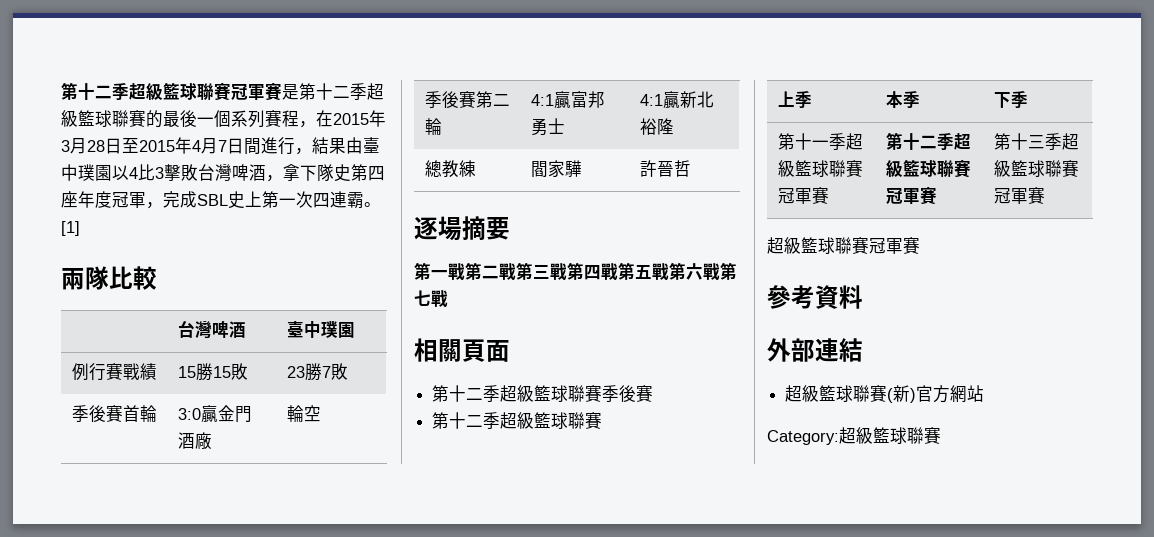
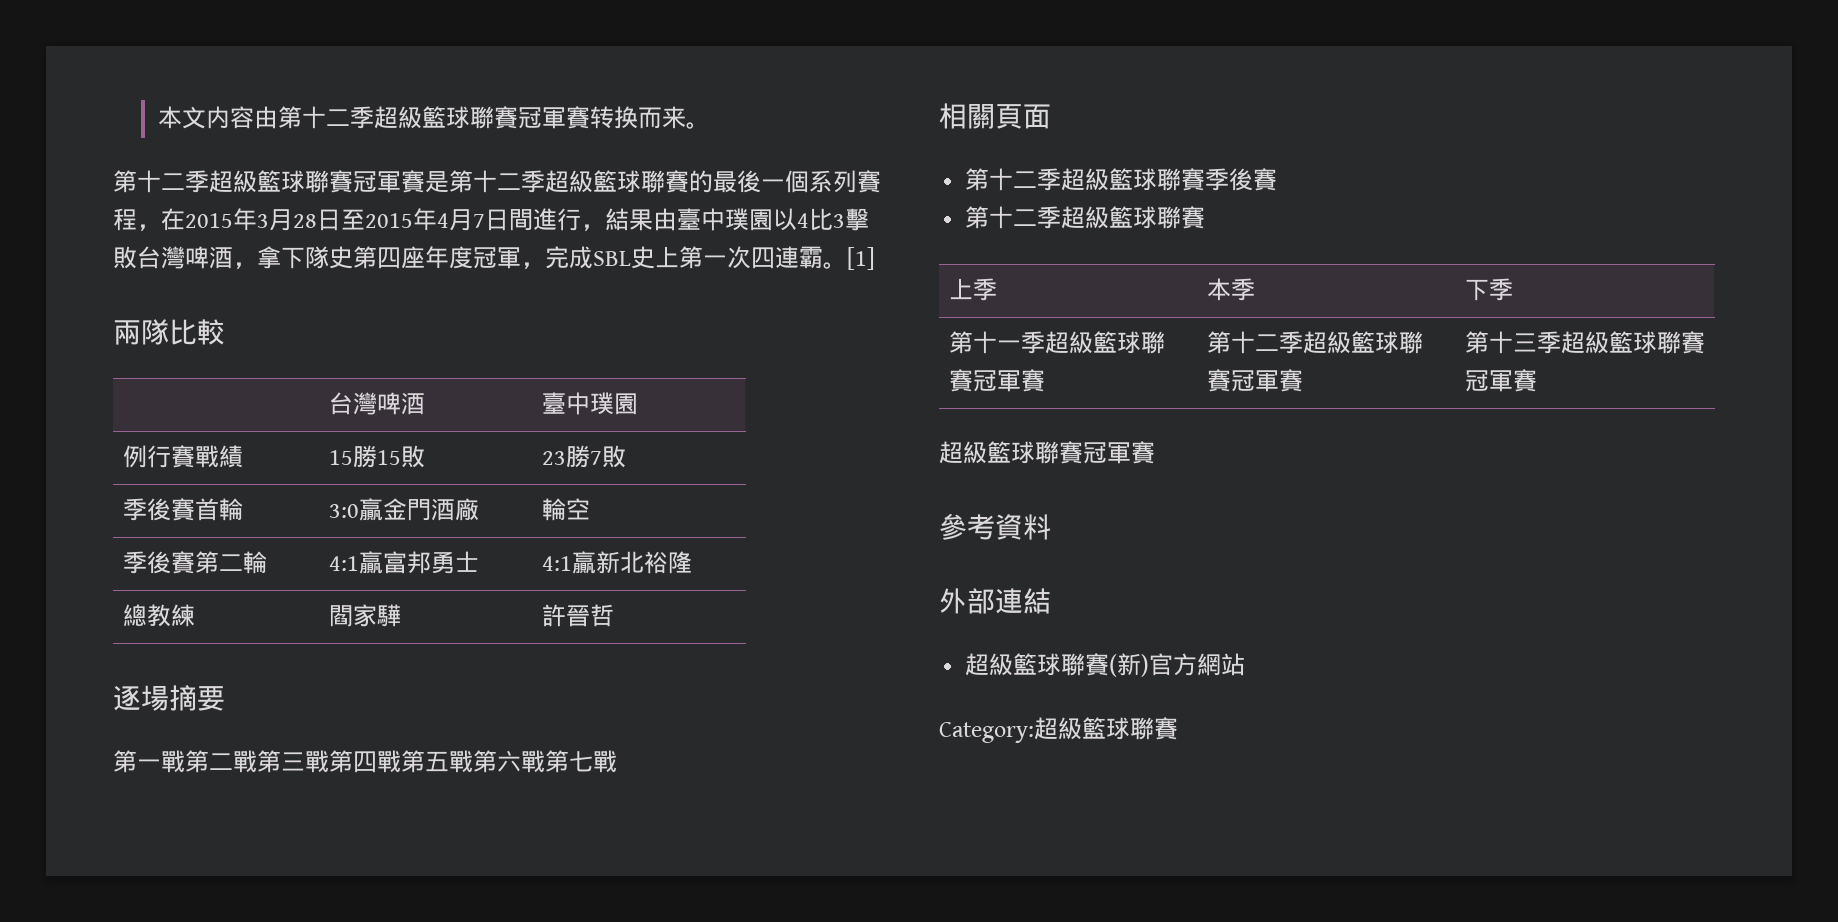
+ 本文内容由第十二季超級籃球聯賽冠軍賽转换而来。

